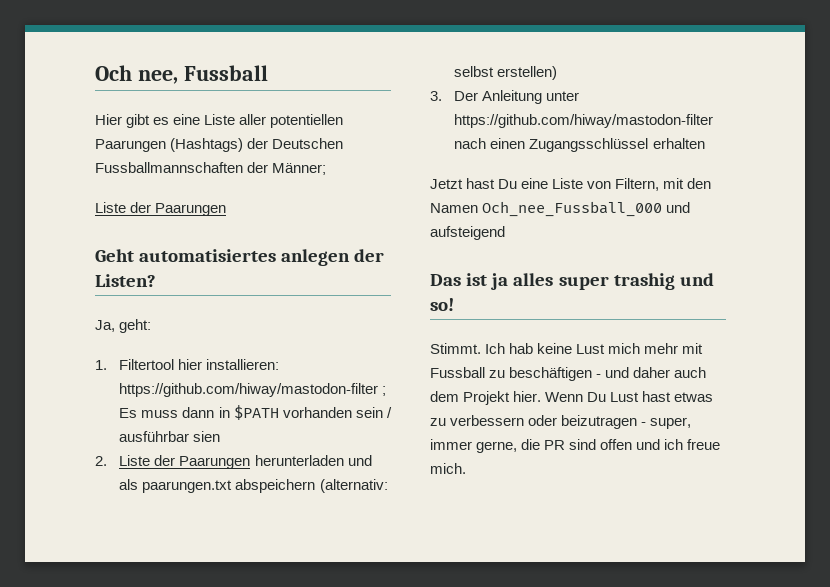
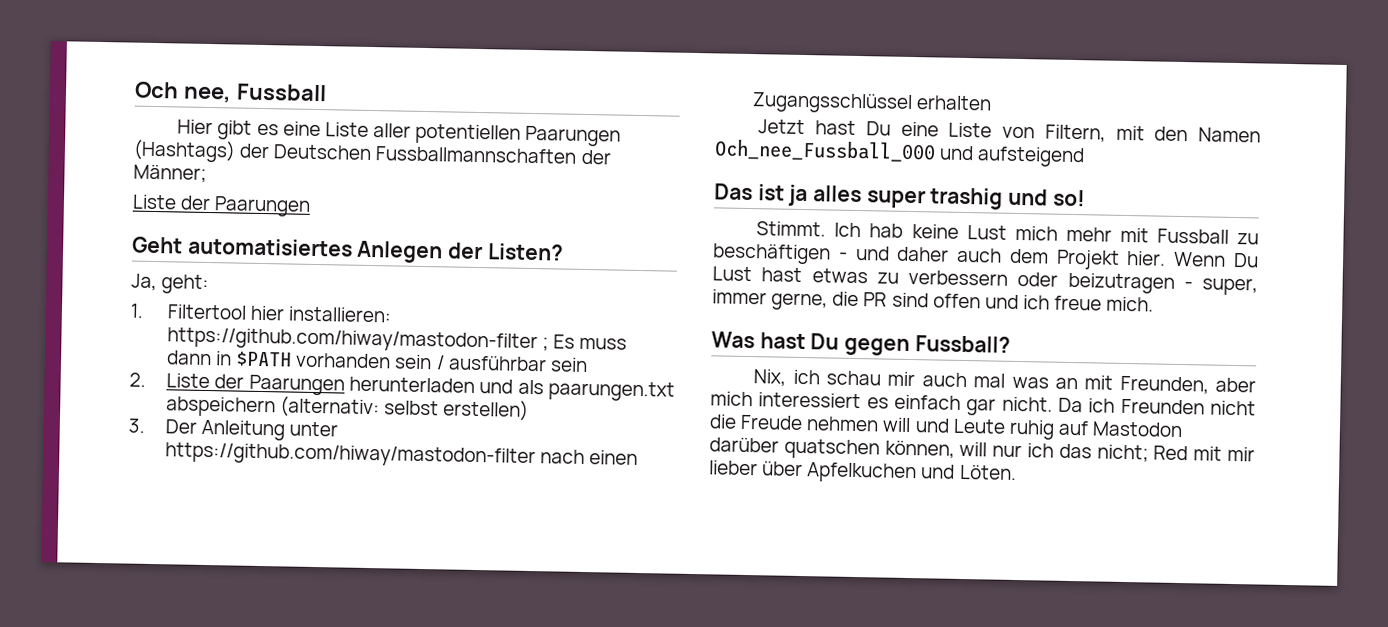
- Geht automatisiertes anlegen der Listen?
+ Geht automatisiertes Anlegen der Listen?
- 1. Filtertool hier installieren: https://github.com/hiway/mastodon-filter ; Es muss dann in $PATH vorhanden sein / ausführbar sien
+ 1. Filtertool hier installieren: https://github.com/hiway/mastodon-filter ; Es muss dann in $PATH vorhanden sein / ausführbar sein
+ Was hast Du gegen Fussball?
+ Nix, ich schau mir auch mal was an mit Freunden, aber mich interessiert es einfach gar nicht. Da ich Freunden nicht die Freude nehmen will und Leute ruhig auf Mastodon darüber quatschen können, will nur ich das nicht; Red mit mir lieber über Apfelkuchen und Löten.

